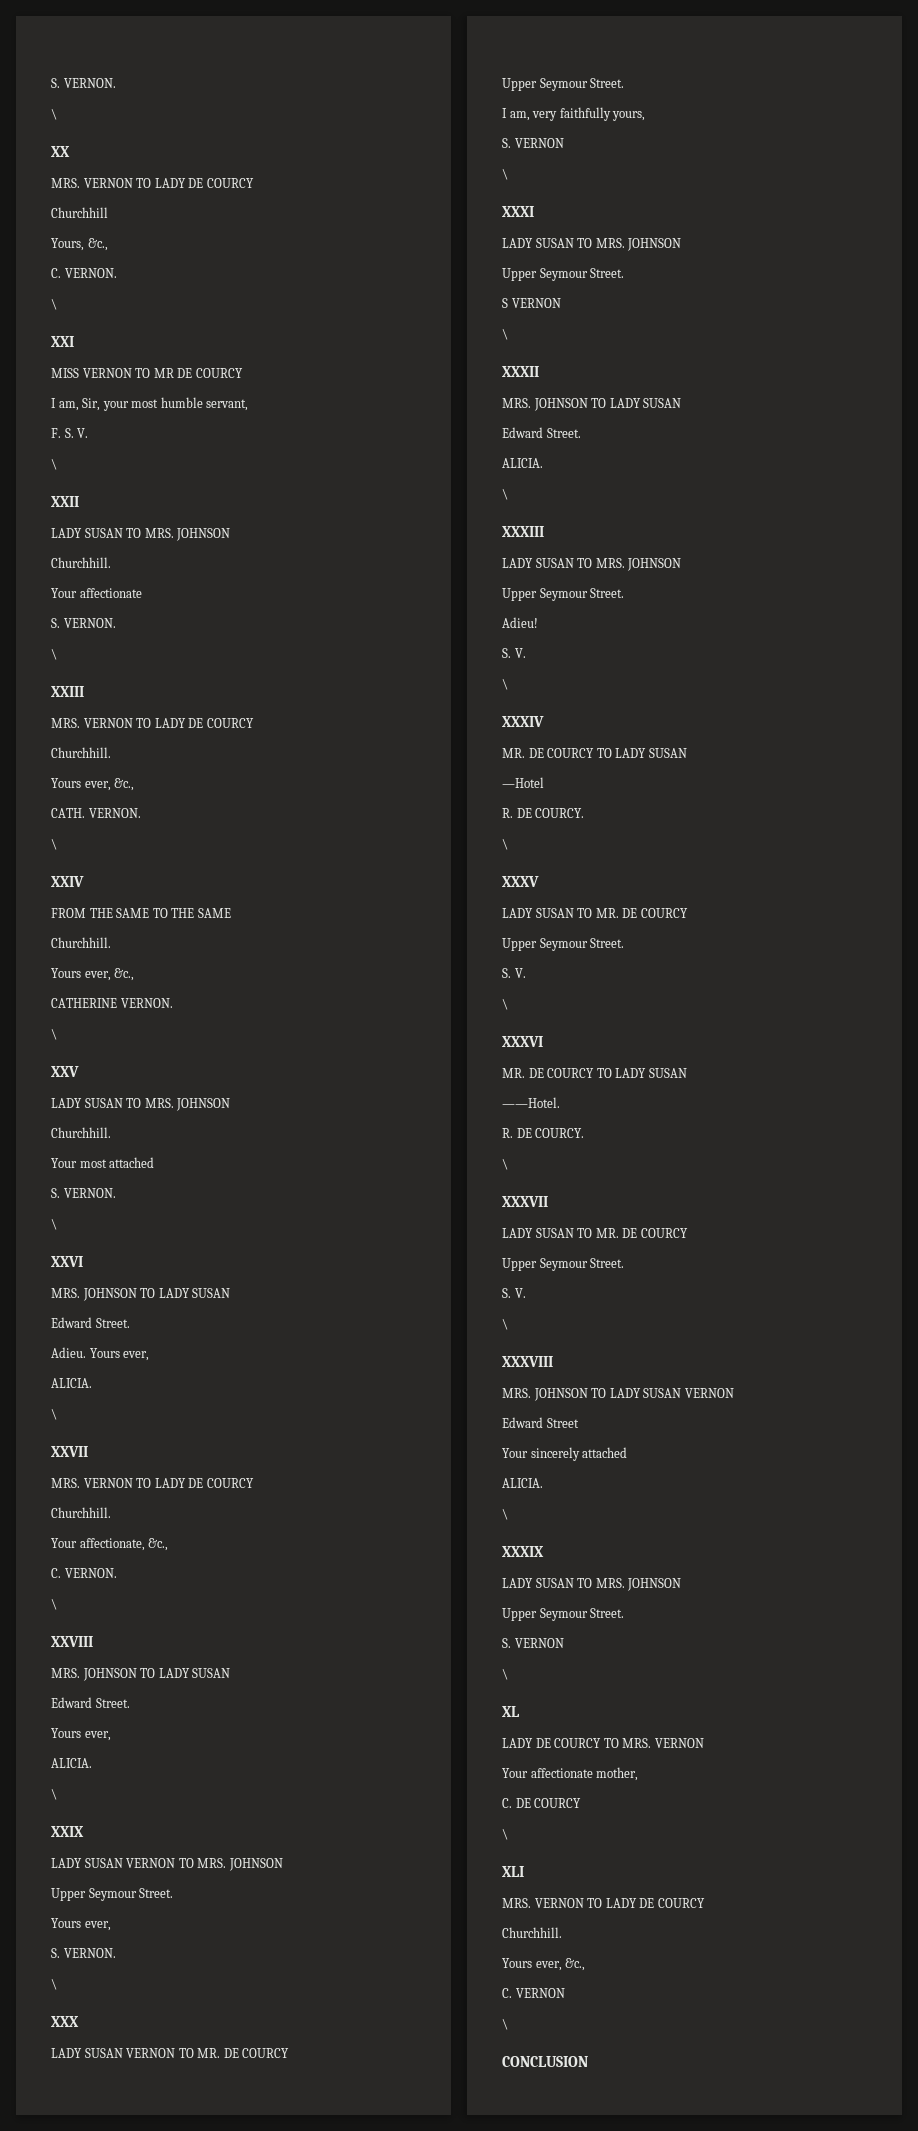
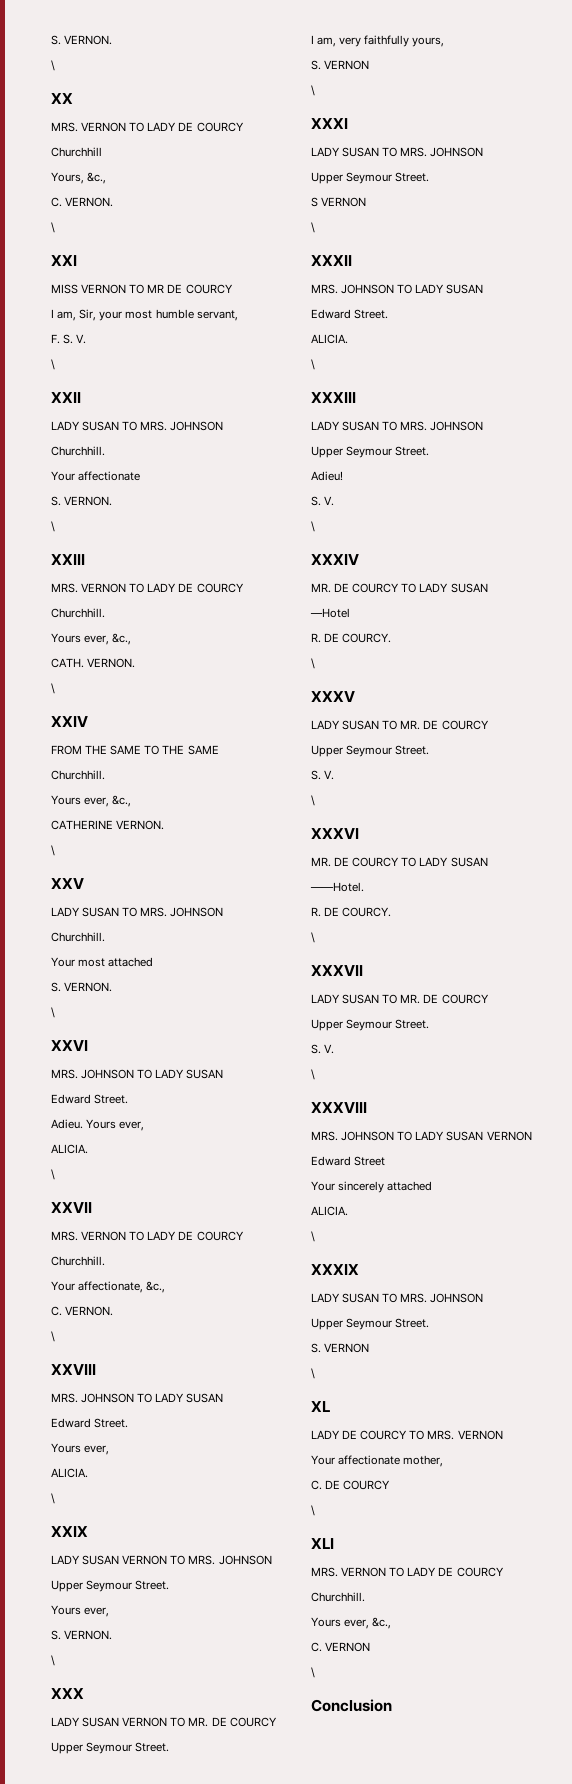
- CONCLUSION
+ Conclusion

